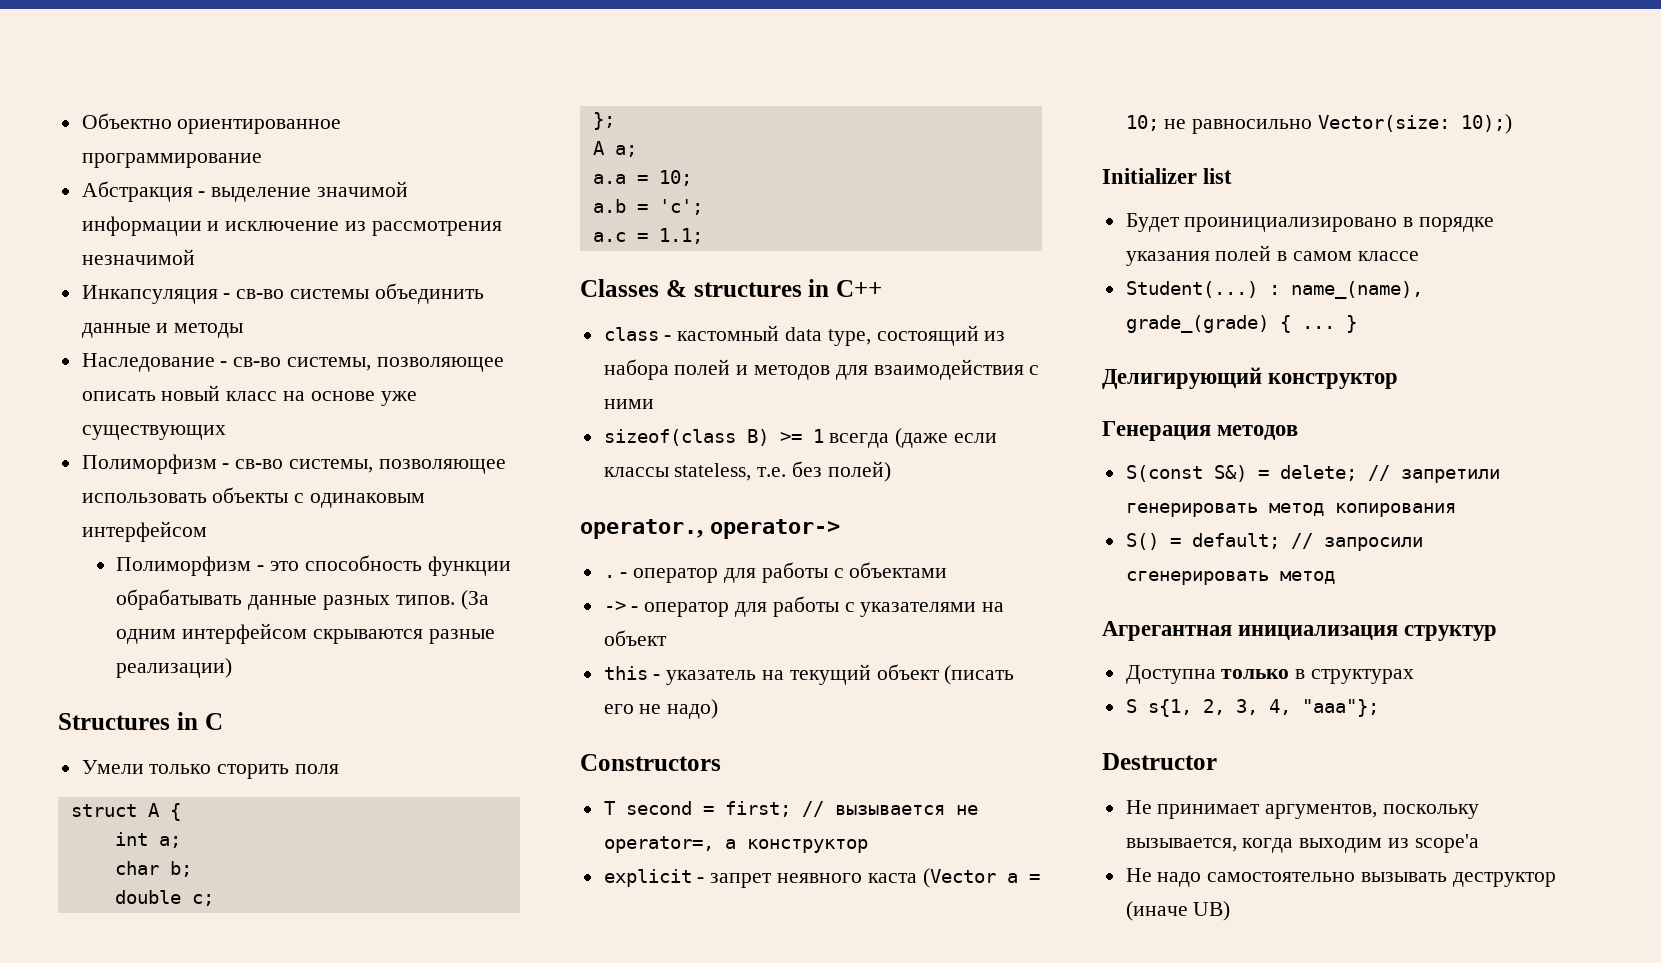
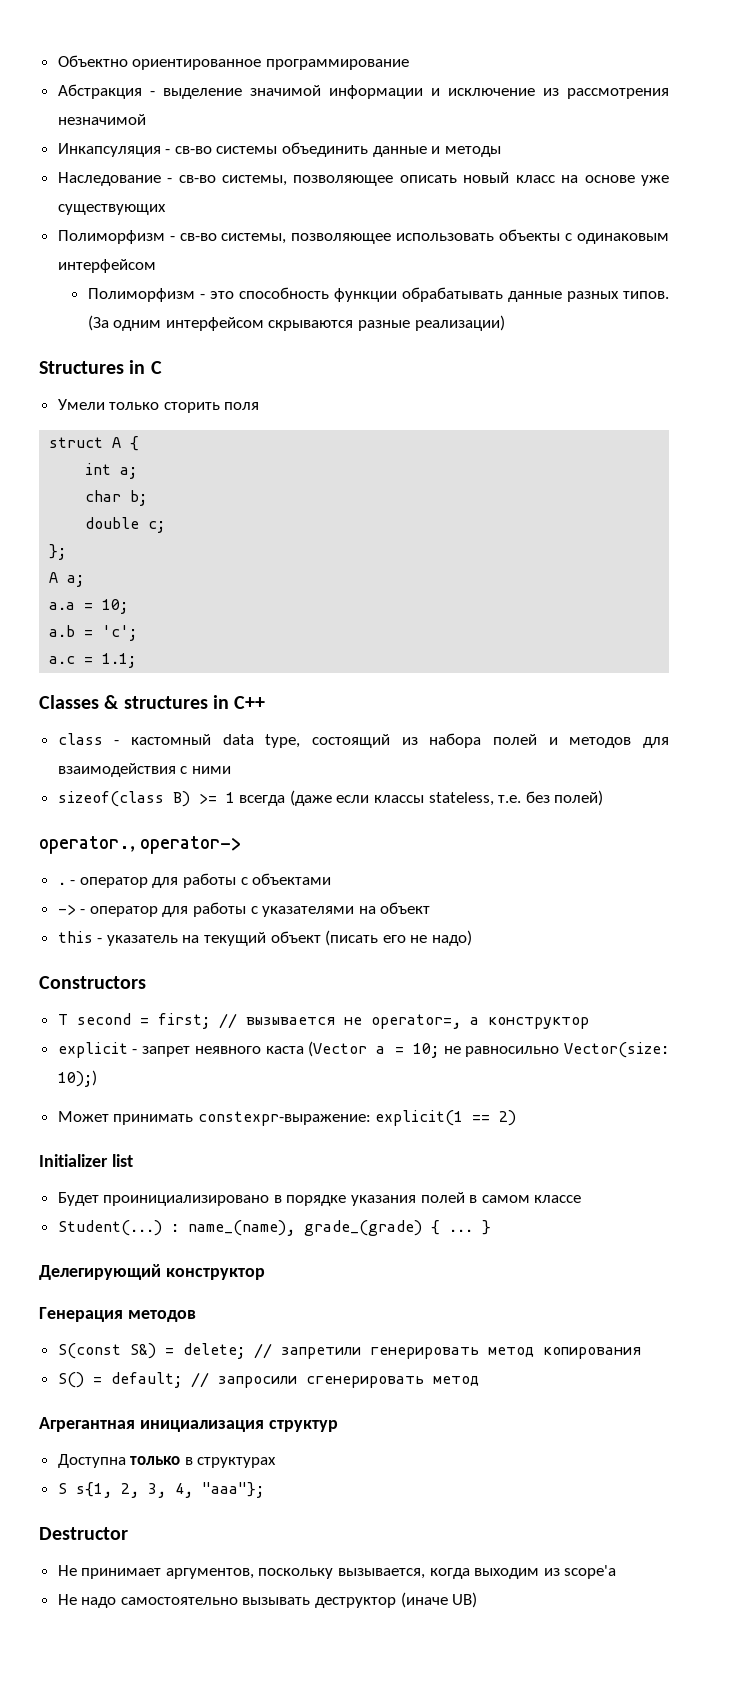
+ Может принимать constexpr-выражение: explicit(1 == 2)
- Делигирующий конструктор
+ Делегирующий конструктор

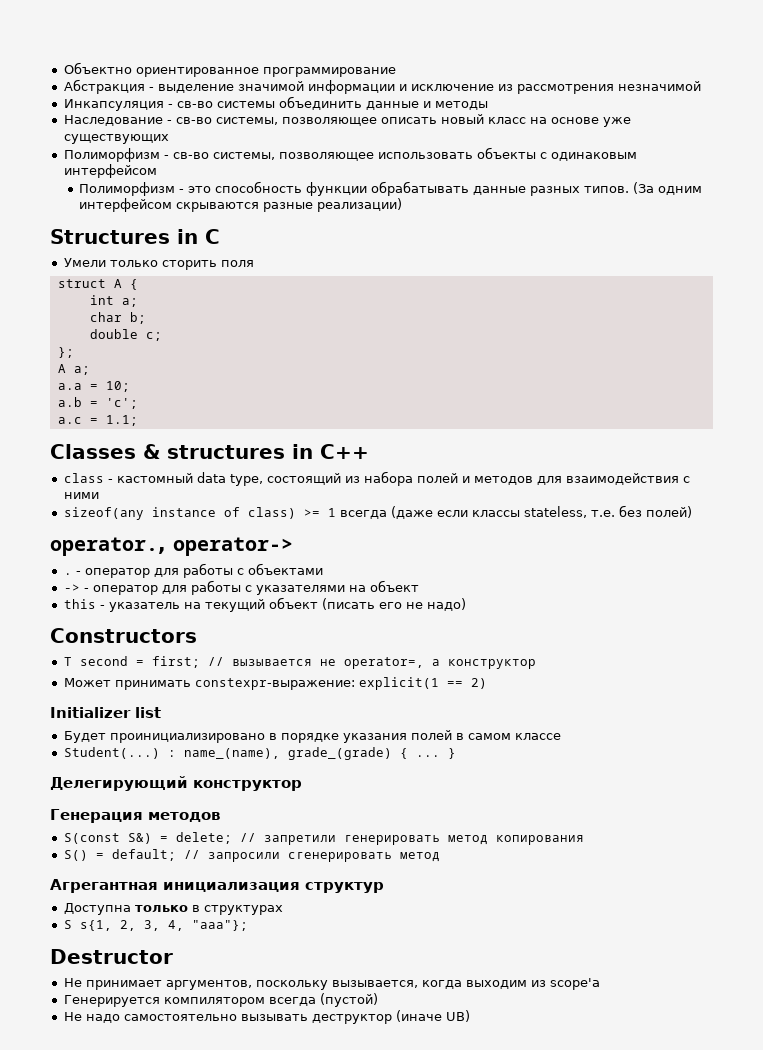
- sizeof(class B) >= 1 всегда (даже если классы stateless, т.е. без полей)
+ sizeof(any instance of class) >= 1 всегда (даже если классы stateless, т.е. без полей)
- explicit - запрет неявного каста (Vector a = 10; не равносильно Vector(size: 10);)
+ Генерируется компилятором всегда (пустой)

